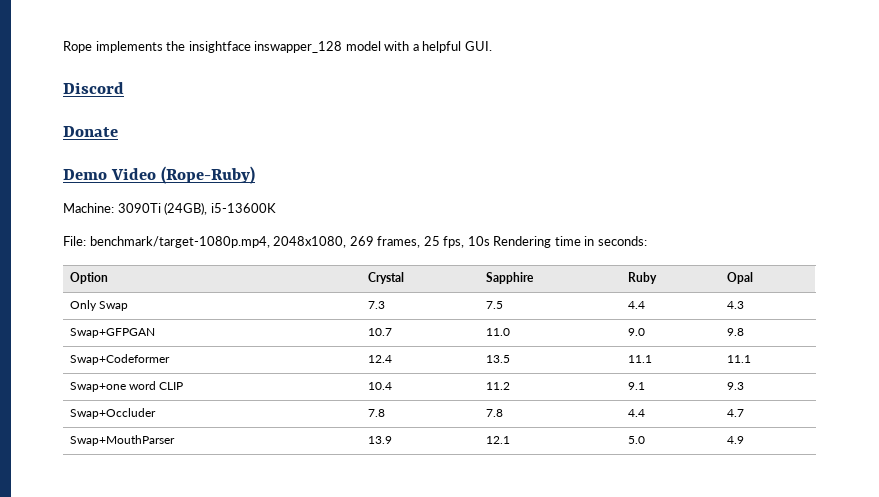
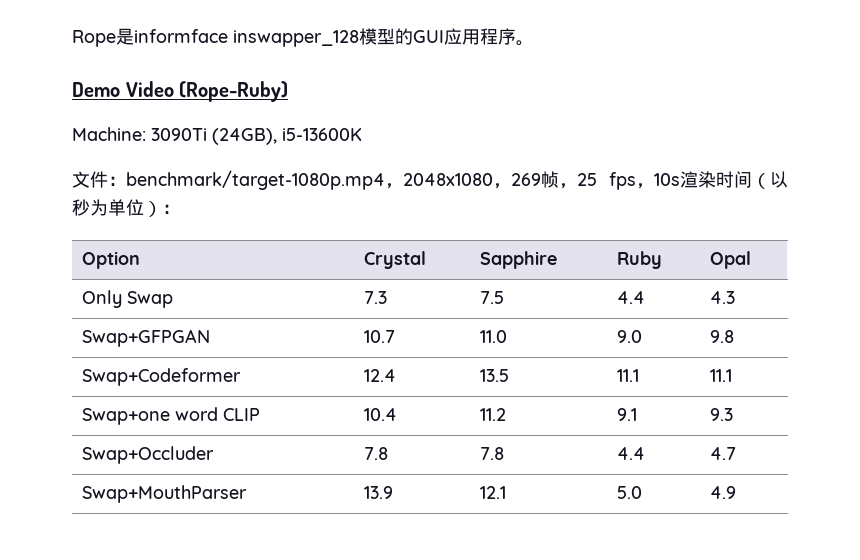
- Rope implements the insightface inswapper_128 model with a helpful GUI.
- Discord
- Donate
+ Rope是informface inswapper_128模型的GUI应用程序。
- File: benchmark/target-1080p.mp4, 2048x1080, 269 frames, 25 fps, 10s Rendering time in seconds:
+ 文件：benchmark/target-1080p.mp4，2048x1080，269帧，25 fps，10s渲染时间（以秒为单位）：

